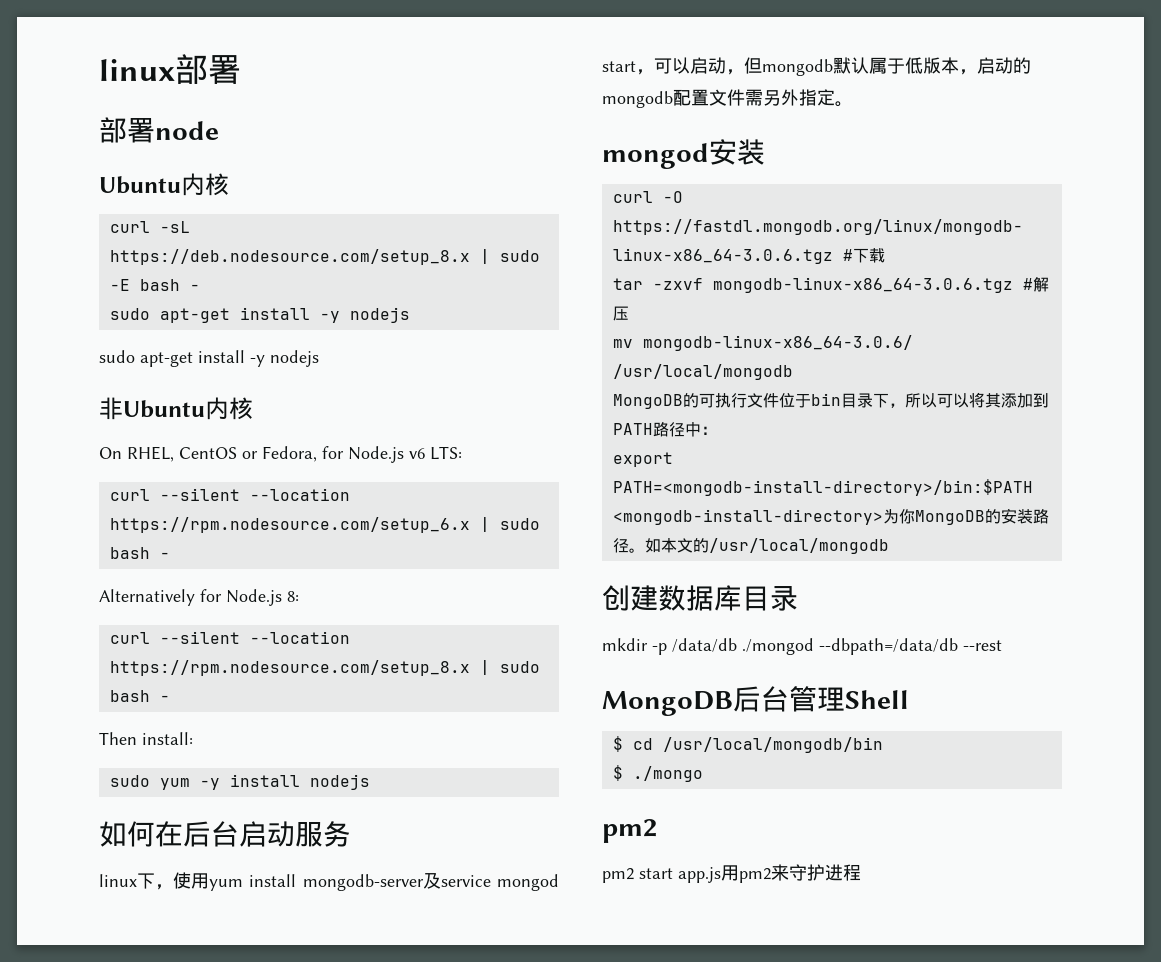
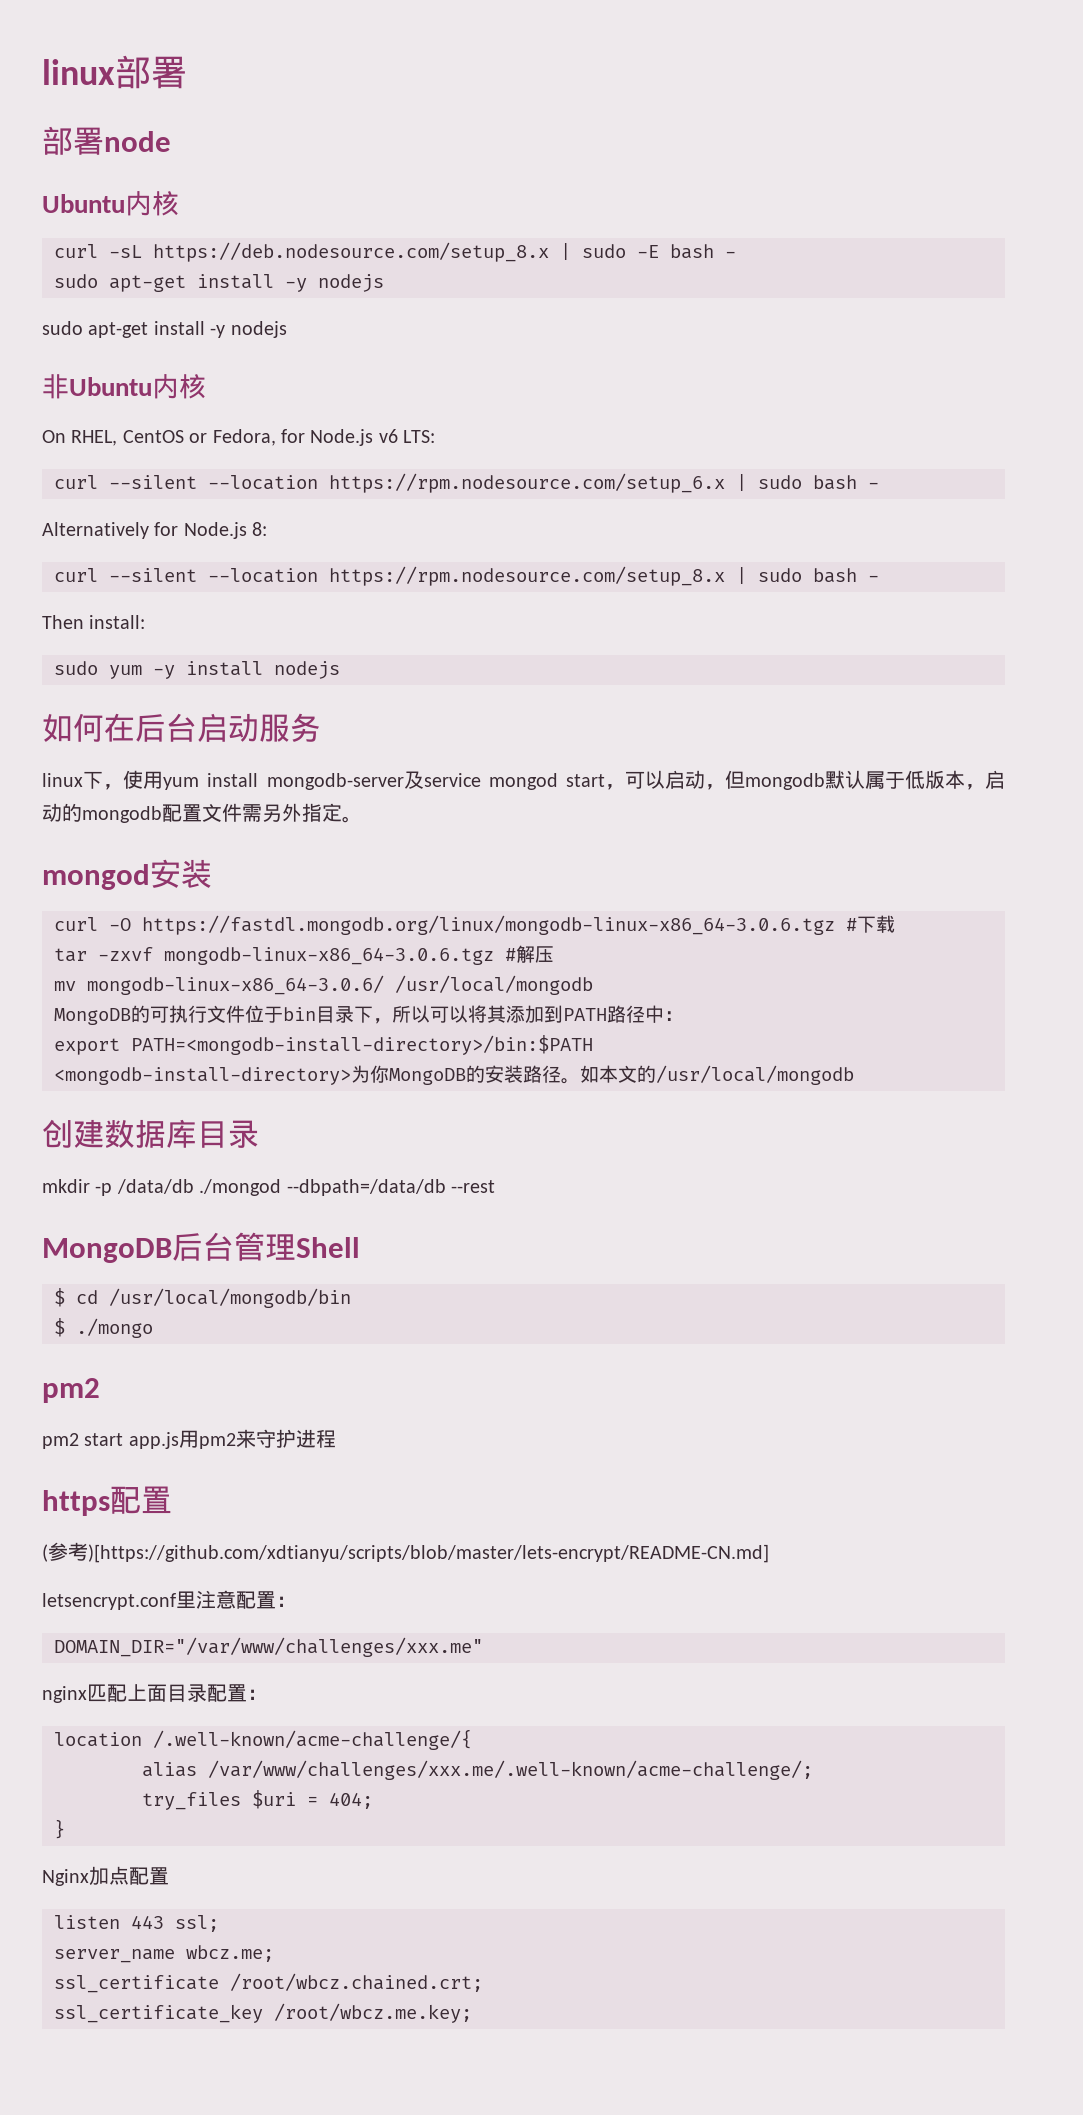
+ https配置
+ (参考)[https://github.com/xdtianyu/scripts/blob/master/lets-encrypt/README-CN.md]
+ letsencrypt.conf里注意配置：
+ DOMAIN_DIR="/var/www/challenges/xxx.me"
+ nginx匹配上面目录配置：
+ location /.well-known/acme-challenge/{
+ alias /var/www/challenges/xxx.me/.well-known/acme-challenge/;
+ try_files $uri = 404;
+ }
+ Nginx加点配置
+ listen 443 ssl;
+ server_name wbcz.me;
+ ssl_certificate /root/wbcz.chained.crt;
+ ssl_certificate_key /root/wbcz.me.key;

